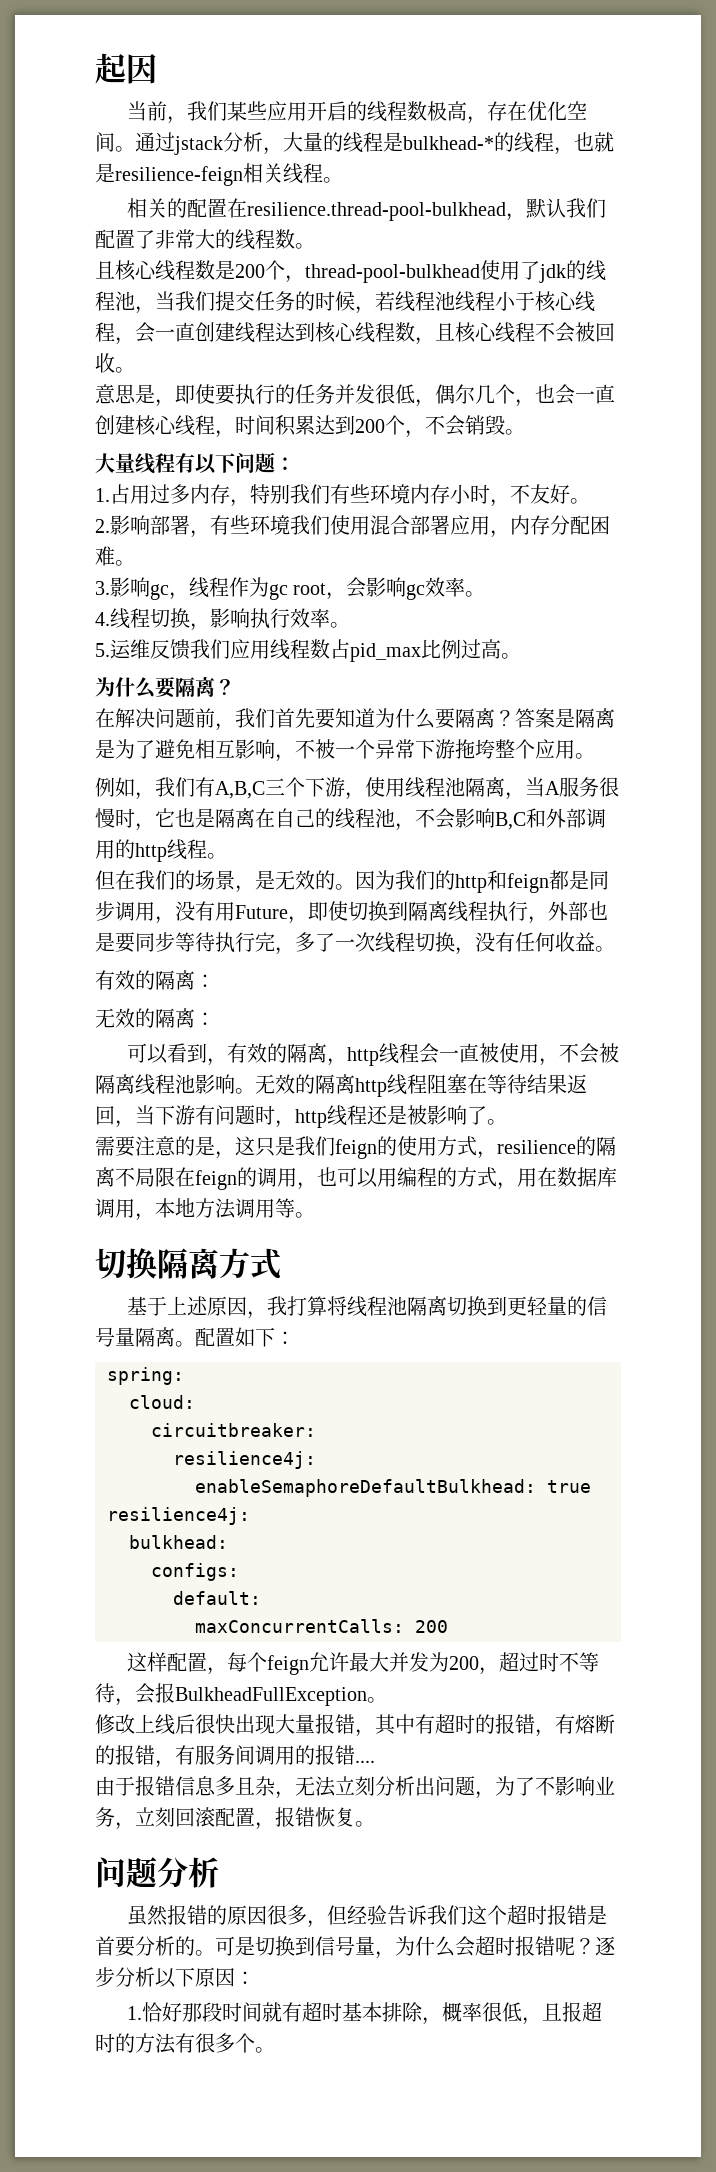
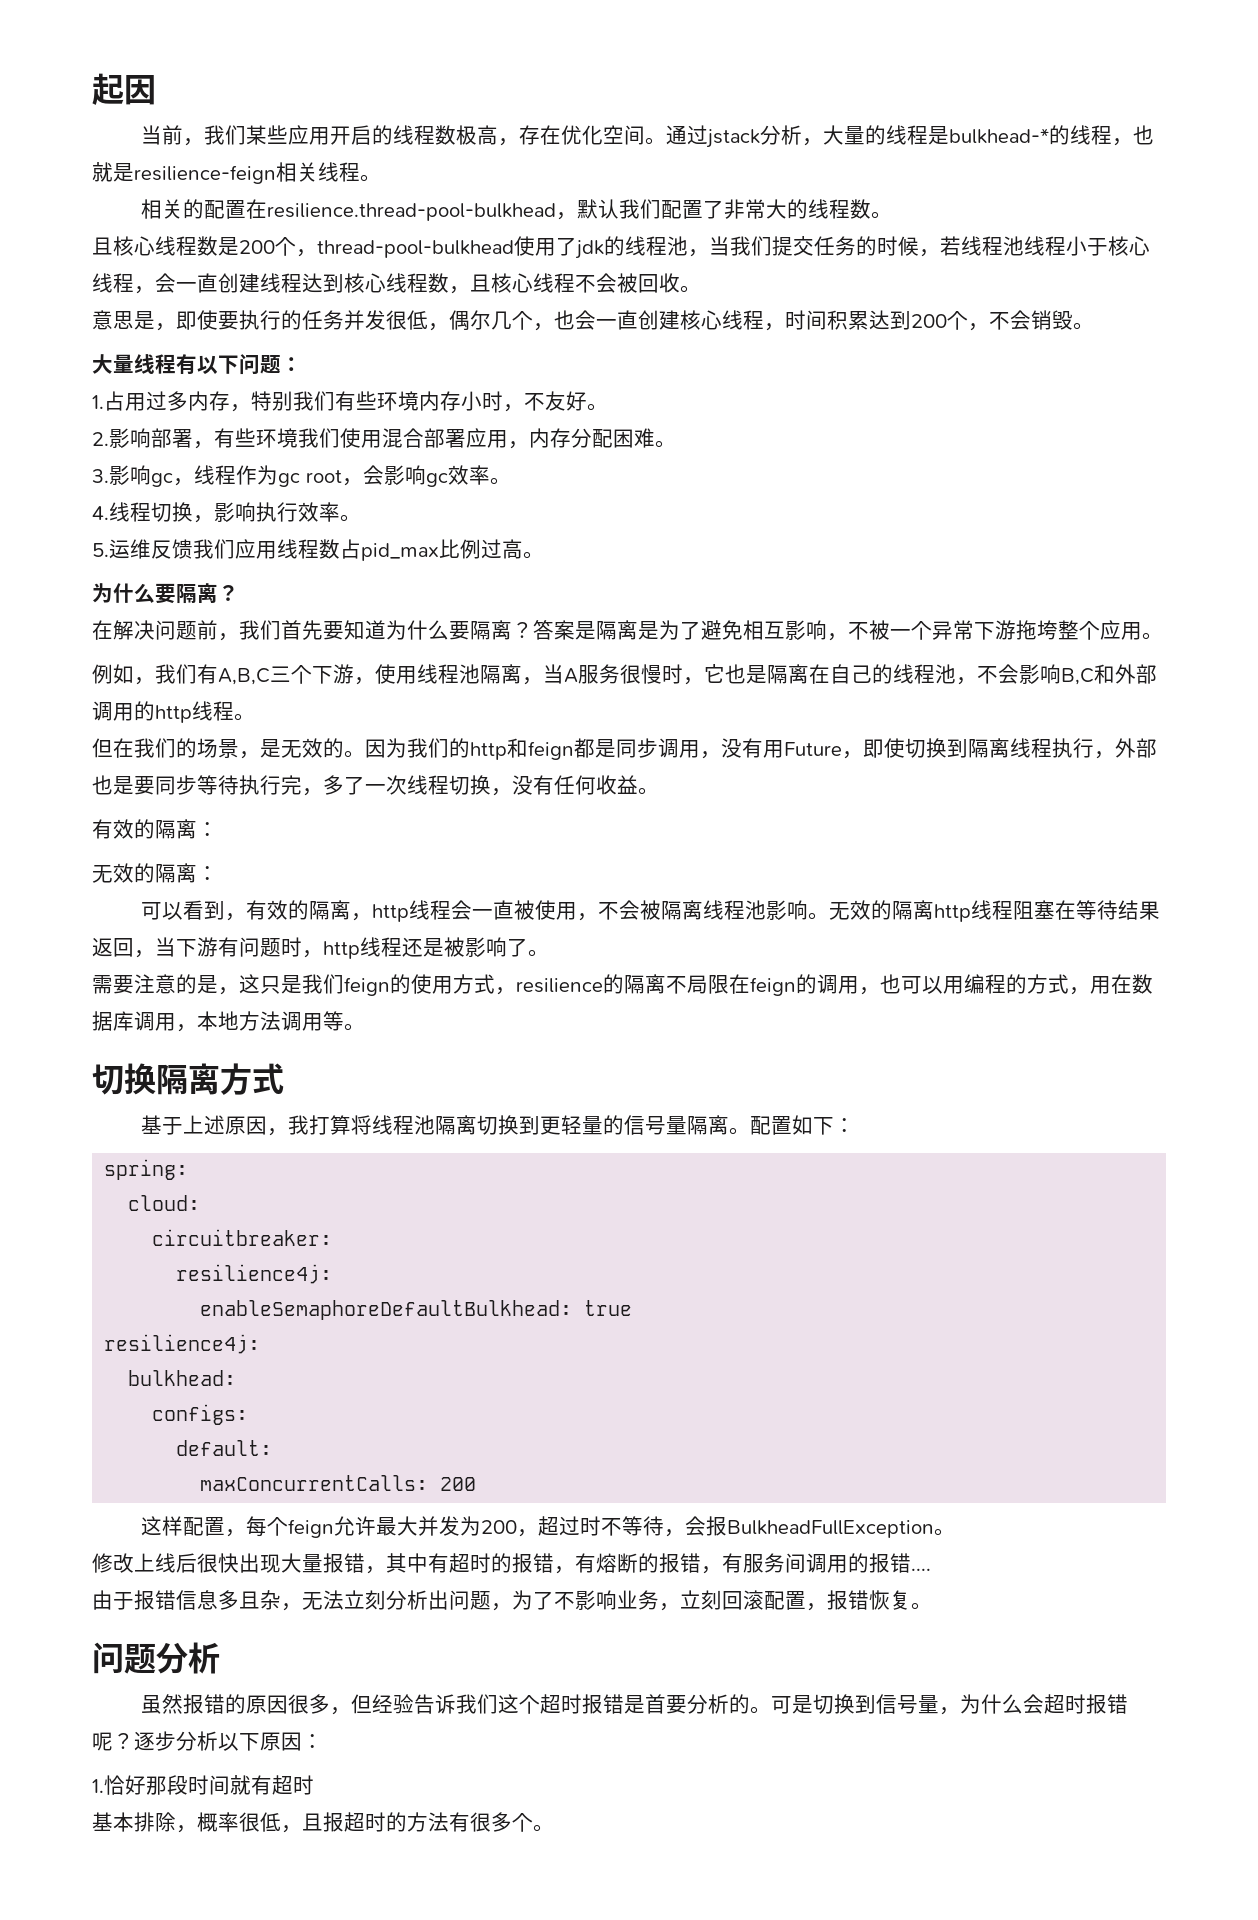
- 1.恰好那段时间就有超时基本排除，概率很低，且报超时的方法有很多个。
+ 1.恰好那段时间就有超时
+ 基本排除，概率很低，且报超时的方法有很多个。

